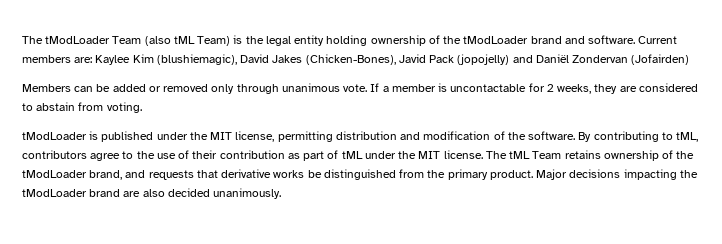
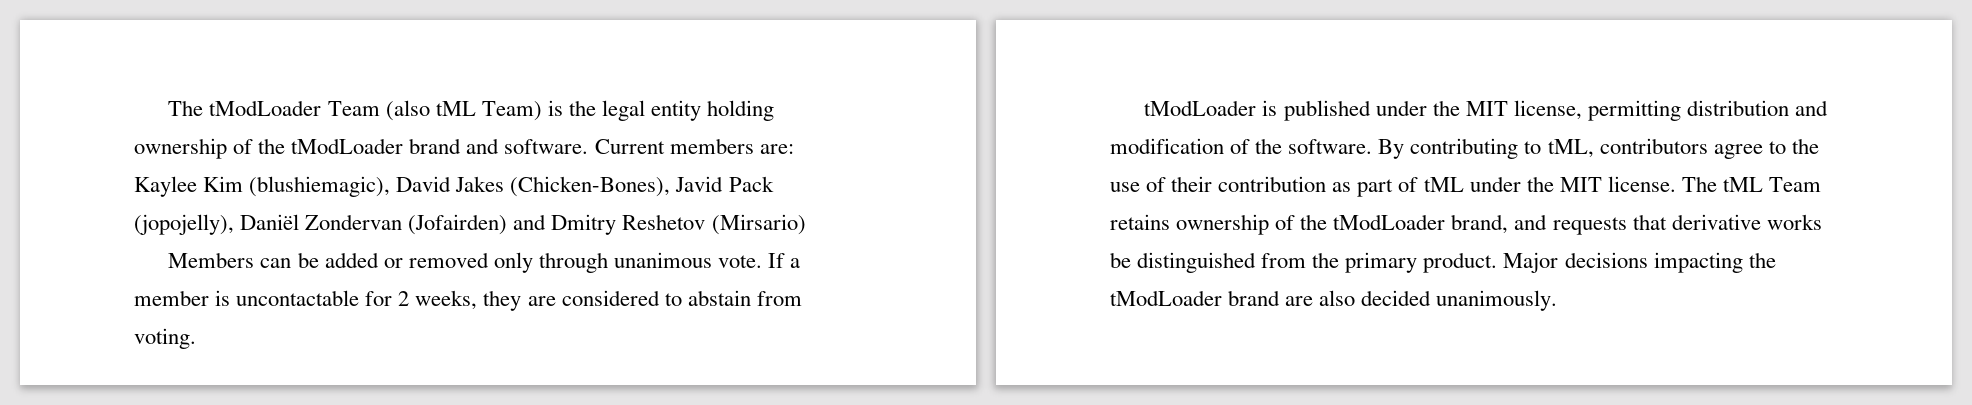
- Current members are: Kaylee Kim (blushiemagic), David Jakes (Chicken-Bones), Javid Pack (jopojelly) and Daniël Zondervan (Jofairden)
+ Current members are: Kaylee Kim (blushiemagic), David Jakes (Chicken-Bones), Javid Pack (jopojelly), Daniël Zondervan (Jofairden) and Dmitry Reshetov (Mirsario)

